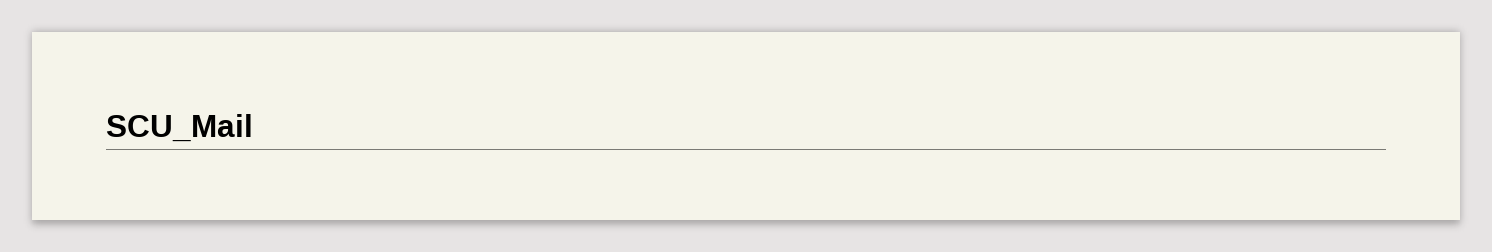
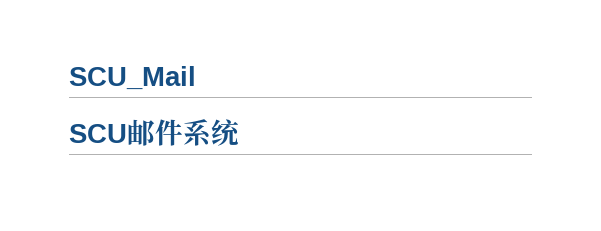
+ SCU邮件系统

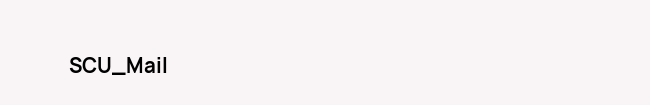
- SCU邮件系统

